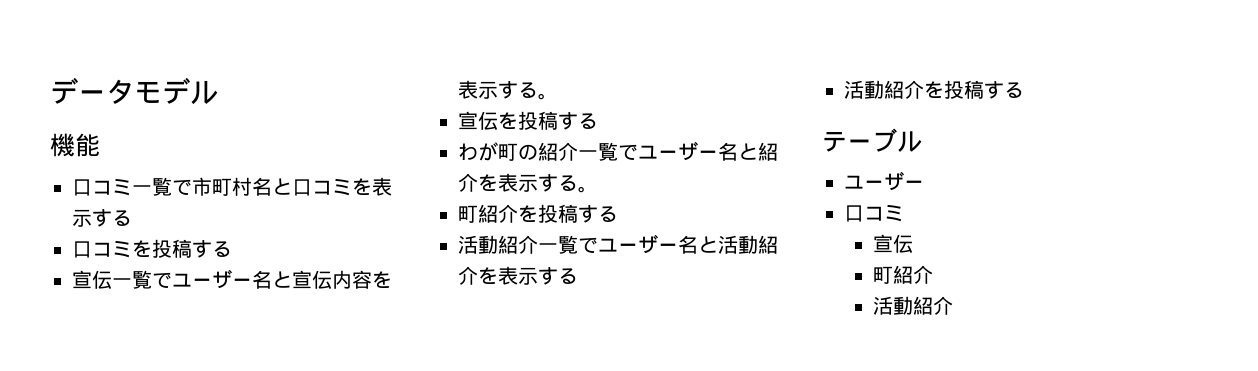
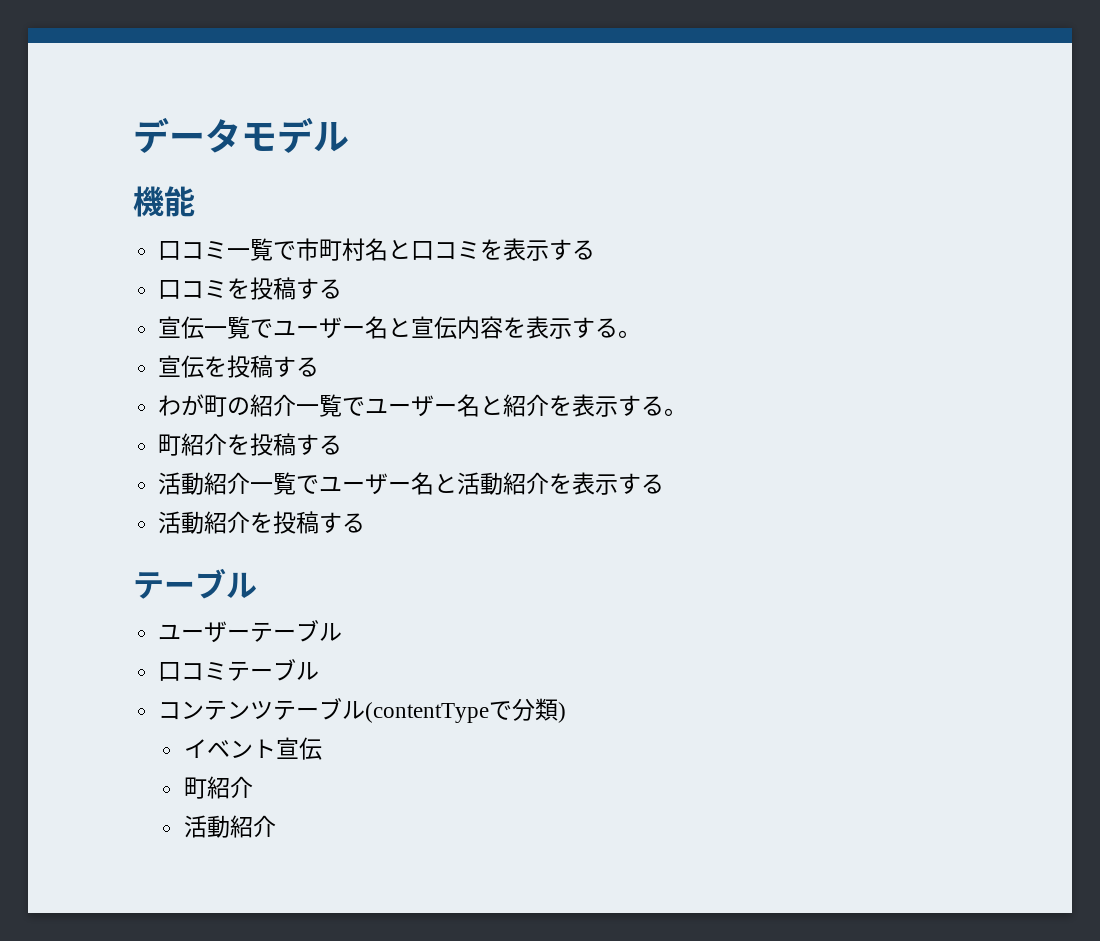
  活動紹介を投稿する
  テーブル
- ユーザー
- 口コミ
- 宣伝
+ ユーザーテーブル
+ 口コミテーブル
+ コンテンツテーブル(contentTypeで分類)
+ イベント宣伝

